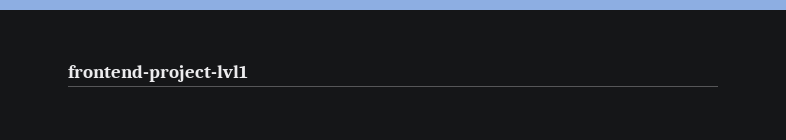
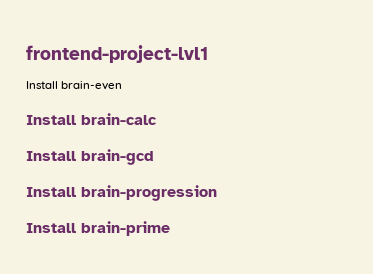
+ Install brain-even
+ Install brain-calc
+ Install brain-gcd
+ Install brain-progression
+ Install brain-prime

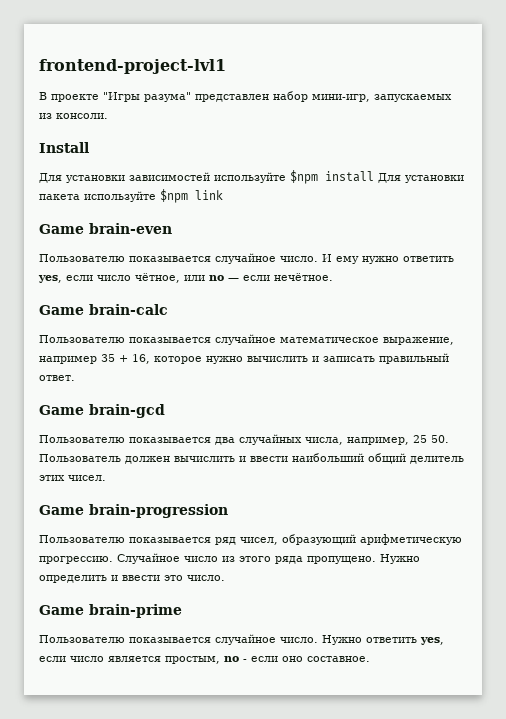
- Install brain-even
- Install brain-calc
- Install brain-gcd
- Install brain-progression
- Install brain-prime
+ В проекте "Игры разума" представлен набор мини-игр, запускаемых из консоли.
+ Install
+ Для установки зависимостей используйте $npm install Для установки пакета используйте $npm link
+ Game brain-even
+ Пользователю показывается случайное число. И ему нужно ответить yes, если число чётное, или no — если нечётное.
+ Game brain-calc
+ Пользователю показывается случайное математическое выражение, например 35 + 16, которое нужно вычислить и записать правильный ответ.
+ Game brain-gcd
+ Пользователю показывается два случайных числа, например, 25 50. Пользователь должен вычислить и ввести наибольший общий делитель этих чисел.
+ Game brain-progression
+ Пользователю показывается ряд чисел, образующий арифметическую прогрессию. Случайное число из этого ряда пропущено. Нужно определить и ввести это число.
+ Game brain-prime
+ Пользователю показывается случайное число. Нужно ответить yes, если число является простым, no - если оно составное.

